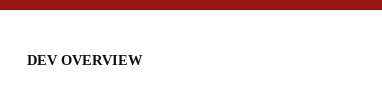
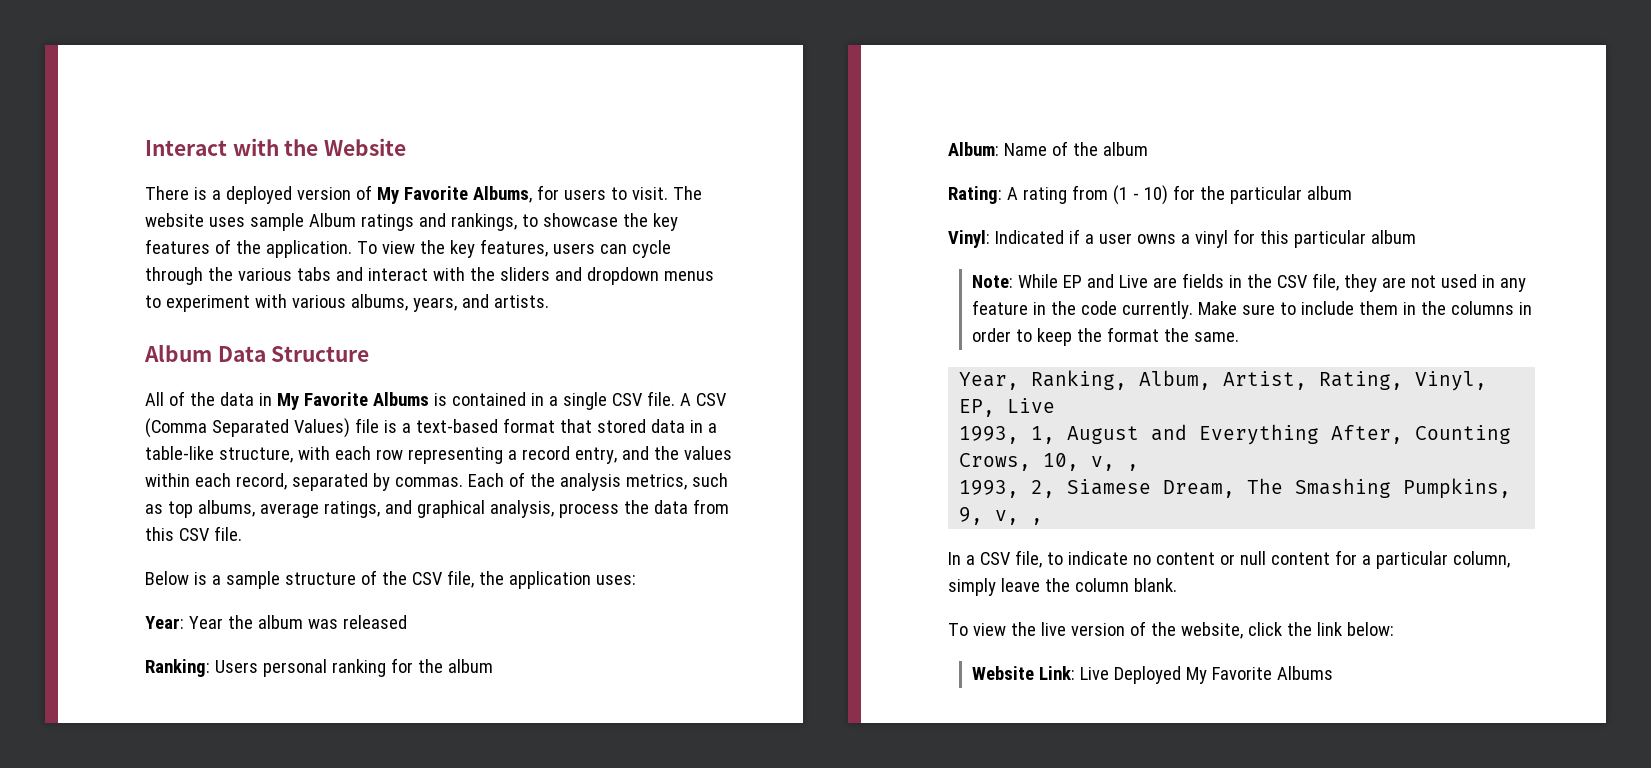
- DEV OVERVIEW
+ Interact with the Website
+ There is a deployed version of My Favorite Albums, for users to visit. The website uses sample Album ratings and rankings, to showcase the key features of the application. To view the key features, users can cycle through the various tabs and interact with the sliders and dropdown menus to experiment with various albums, years, and artists.
+ Album Data Structure
+ All of the data in My Favorite Albums is contained in a single CSV file. A CSV (Comma Separated Values) file is a text-based format that stored data in a table-like structure, with each row representing a record entry, and the values within each record, separated by commas. Each of the analysis metrics, such as top albums, average ratings, and graphical analysis, process the data from this CSV file.
+ Below is a sample structure of the CSV file, the application uses:
+ Year: Year the album was released
+ Ranking: Users personal ranking for the album
+ Album: Name of the album
+ Rating: A rating from (1 - 10) for the particular album
+ Vinyl: Indicated if a user owns a vinyl for this particular album
+ Note: While EP and Live are fields in the CSV file, they are not used in any feature in the code currently. Make sure to include them in the columns in order to keep the format the same.
+ Year, Ranking, Album, Artist, Rating, Vinyl, EP, Live
+ 1993, 1, August and Everything After, Counting Crows, 10, v, ,
+ 1993, 2, Siamese Dream, The Smashing Pumpkins, 9, v, ,
+ In a CSV file, to indicate no content or null content for a particular column, simply leave the column blank.
+ To view the live version of the website, click the link below:
+ Website Link: Live Deployed My Favorite Albums

